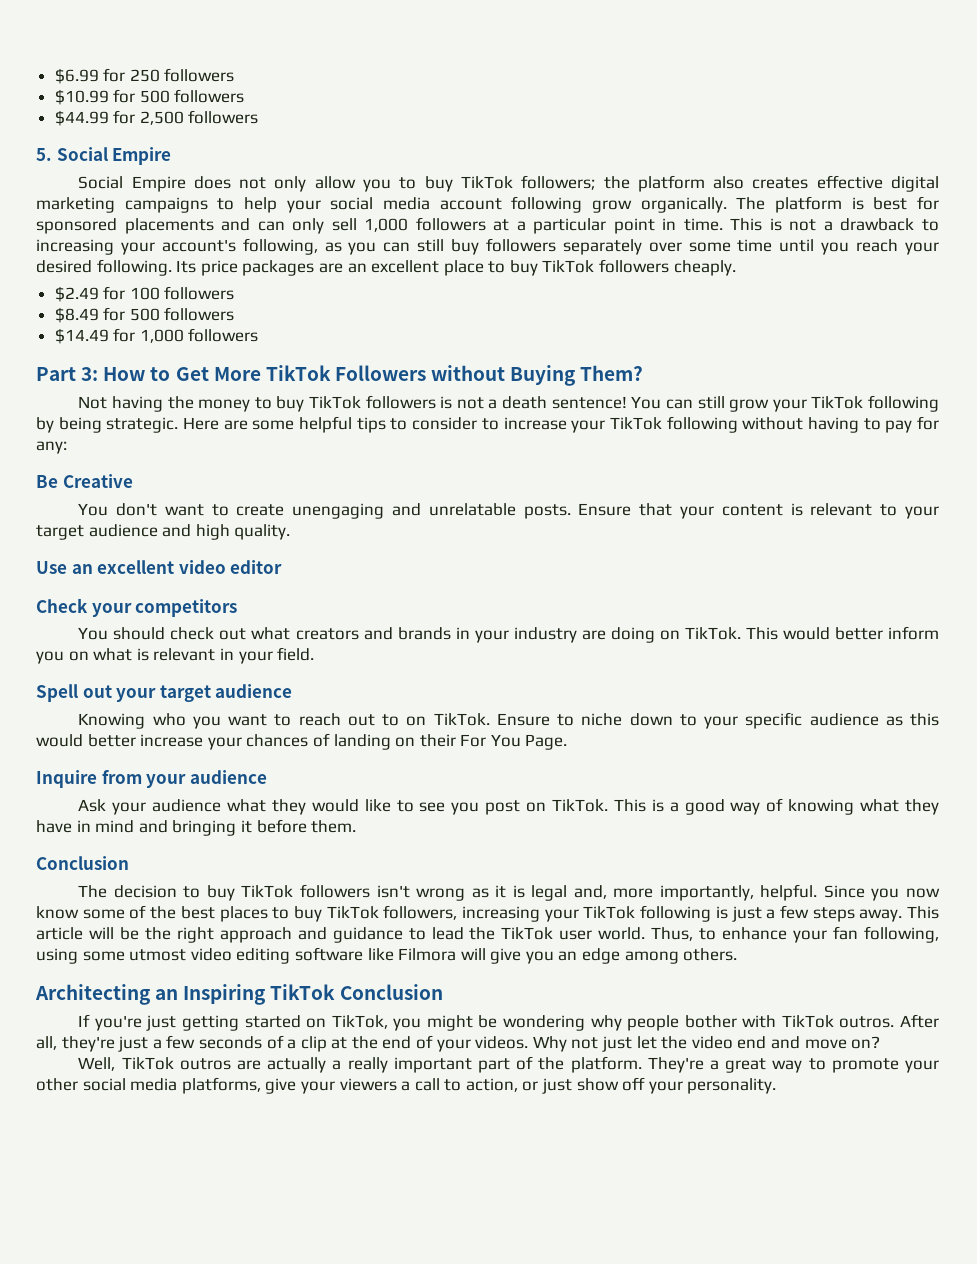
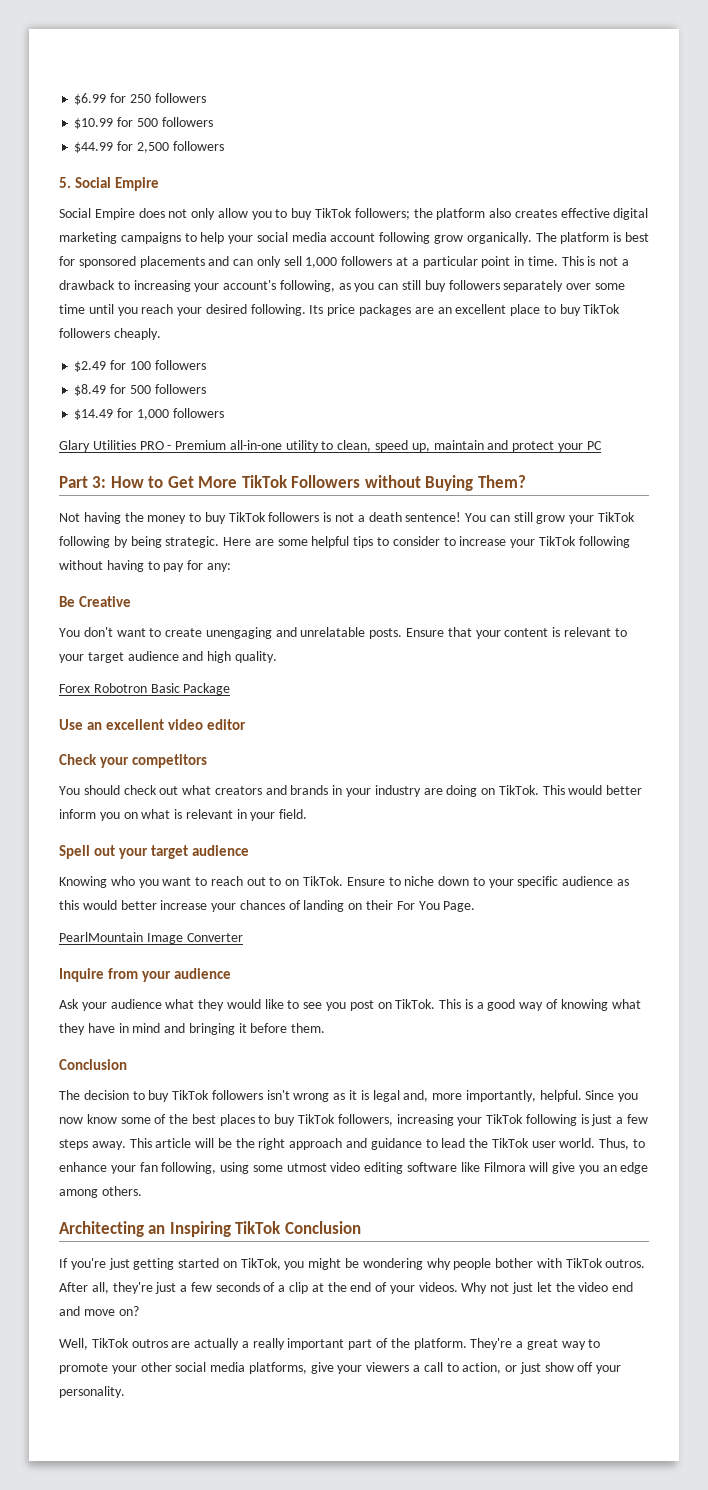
+ Glary Utilities PRO - Premium all-in-one utility to clean, speed up, maintain and protect your PC
+ Forex Robotron Basic Package
+ PearlMountain Image Converter

